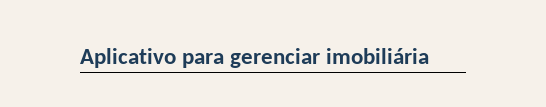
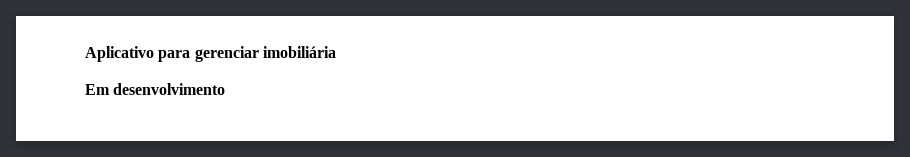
+ Em desenvolvimento

